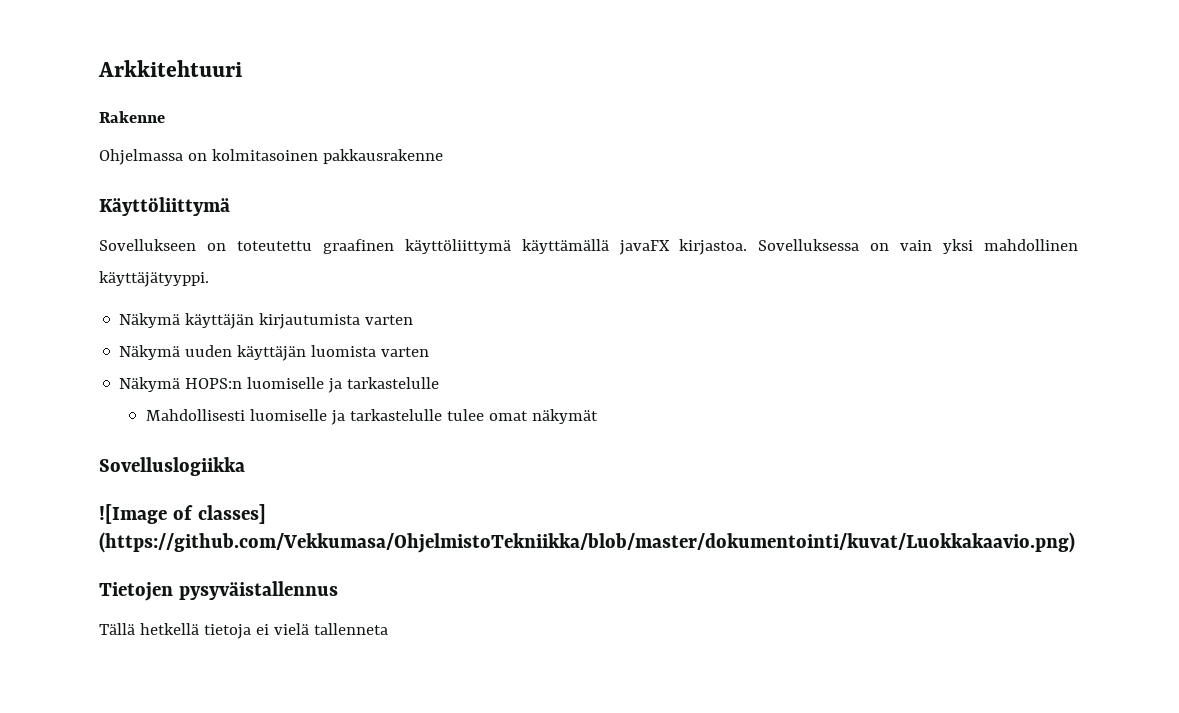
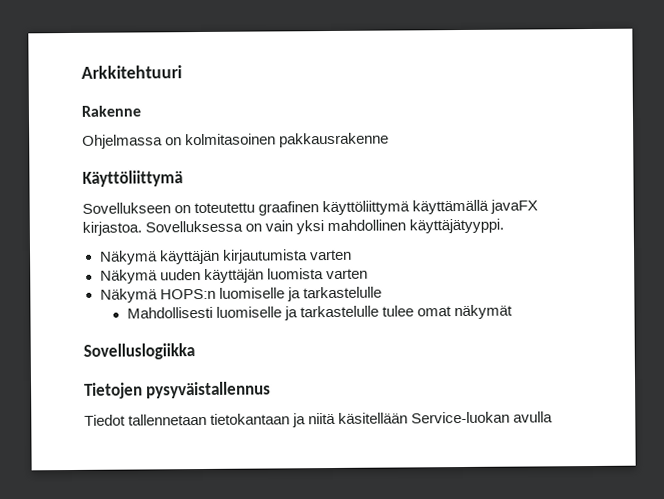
- ![Image of classes] (https://github.com/Vekkumasa/OhjelmistoTekniikka/blob/master/dokumentointi/kuvat/Luokkakaavio.png)
  Tietojen pysyväistallennus
- Tällä hetkellä tietoja ei vielä tallenneta
+ Tiedot tallennetaan tietokantaan ja niitä käsitellään Service-luokan avulla

